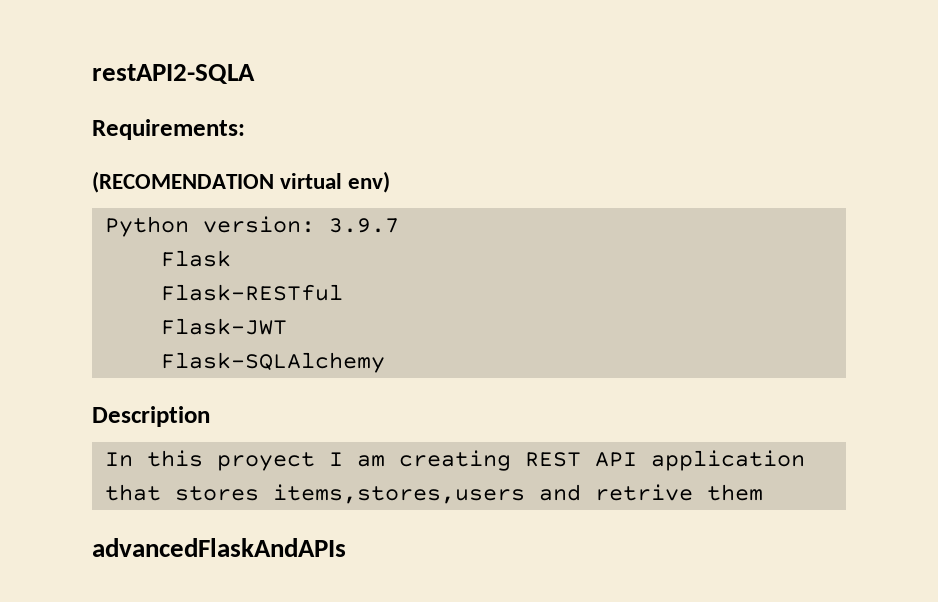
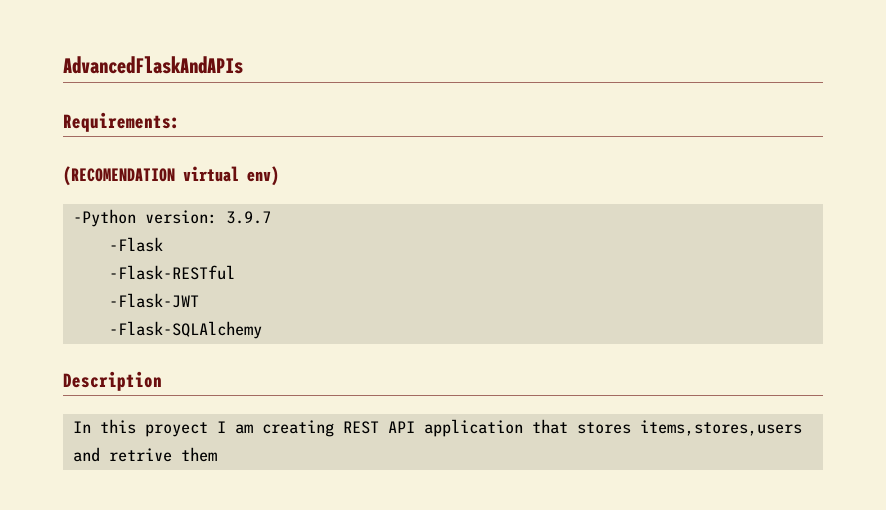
- restAPI2-SQLA
+ AdvancedFlaskAndAPIs
- Python version: 3.9.7
+ -Python version: 3.9.7
- Flask
- Flask-RESTful
- Flask-JWT
- Flask-SQLAlchemy
+ -Flask
+ -Flask-RESTful
+ -Flask-JWT
+ -Flask-SQLAlchemy
- advancedFlaskAndAPIs

